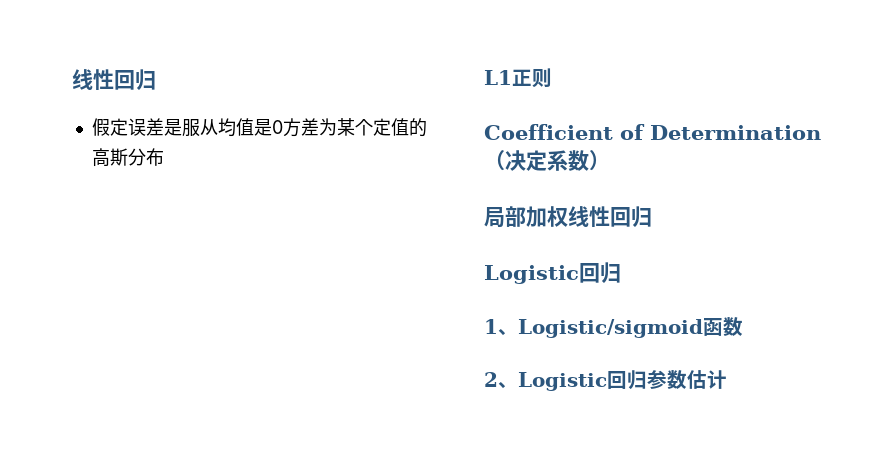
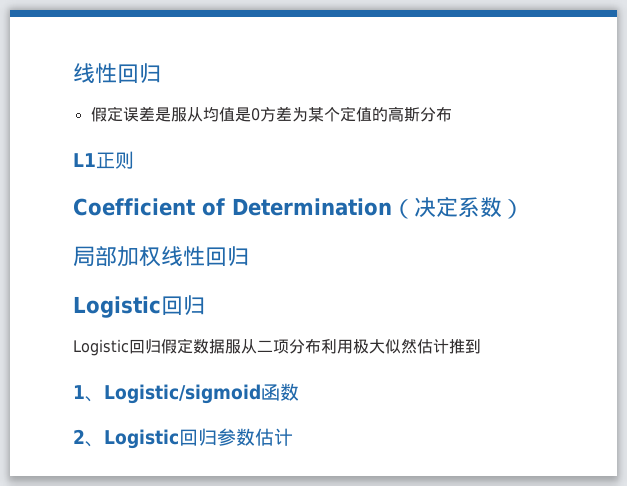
+ Logistic回归假定数据服从二项分布利用极大似然估计推到

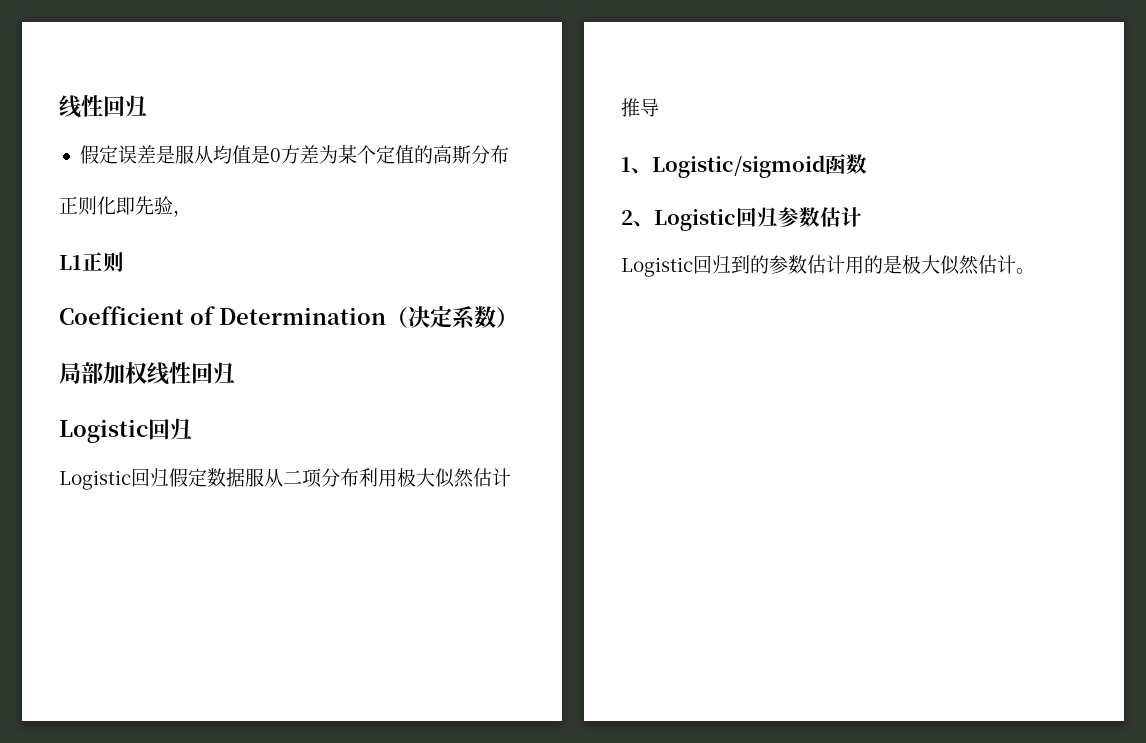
+ 正则化即先验，
- Logistic回归假定数据服从二项分布利用极大似然估计推到
+ Logistic回归假定数据服从二项分布利用极大似然估计推导
+ Logistic回归到的参数估计用的是极大似然估计。

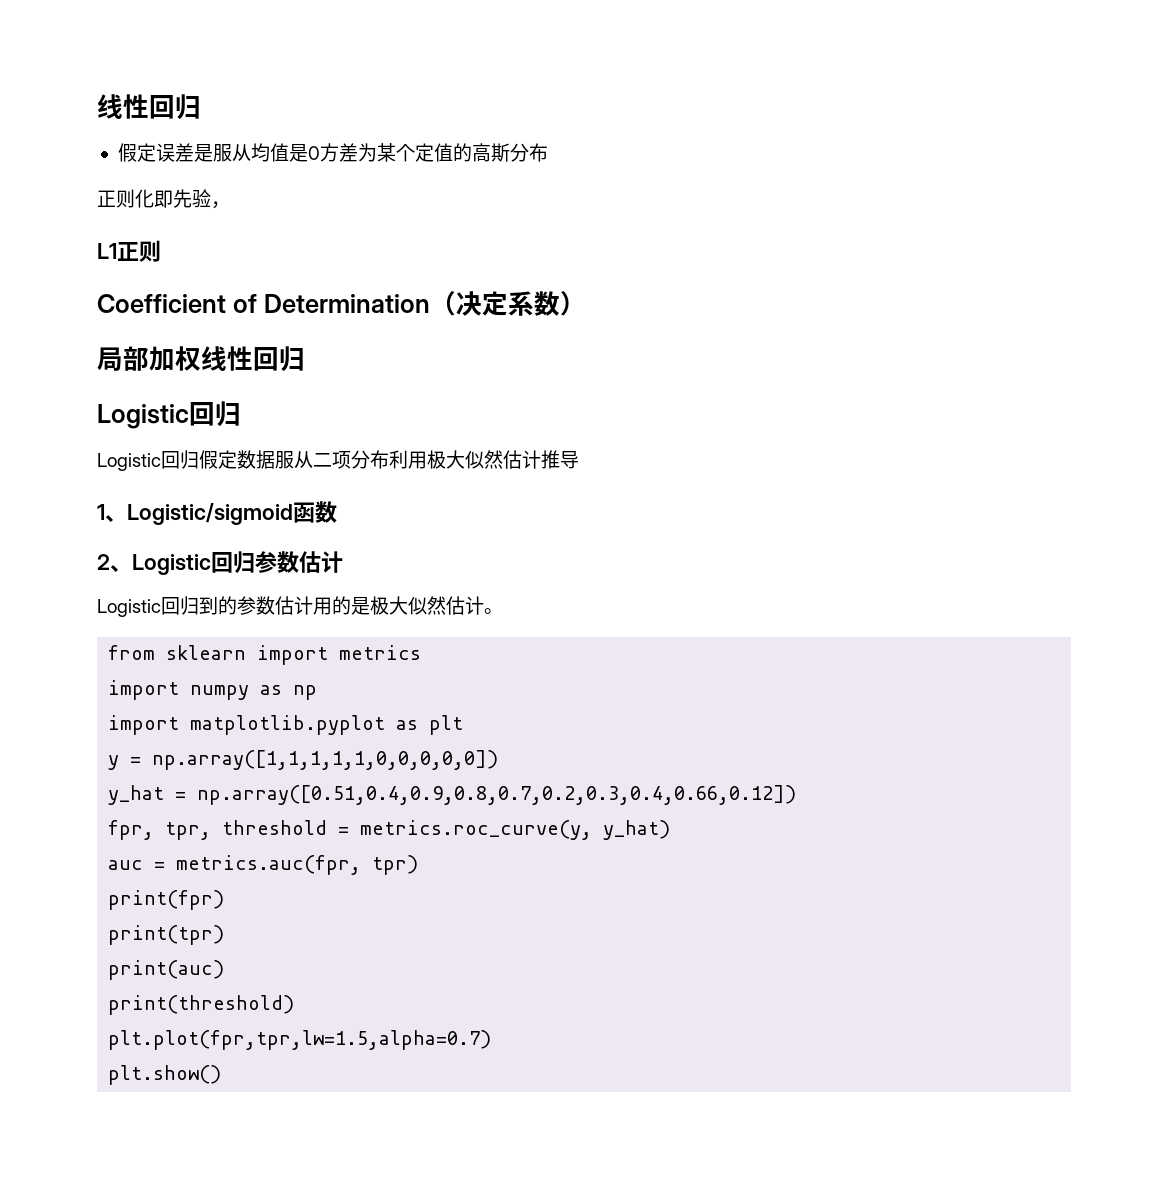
+ from sklearn import metrics
+ import numpy as np
+ import matplotlib.pyplot as plt
+ y = np.array([1,1,1,1,1,0,0,0,0,0])
+ y_hat = np.array([0.51,0.4,0.9,0.8,0.7,0.2,0.3,0.4,0.66,0.12])
+ fpr, tpr, threshold = metrics.roc_curve(y, y_hat)
+ auc = metrics.auc(fpr, tpr)
+ print(fpr)
+ print(tpr)
+ print(auc)
+ print(threshold)
+ plt.plot(fpr,tpr,lw=1.5,alpha=0.7)
+ plt.show()

